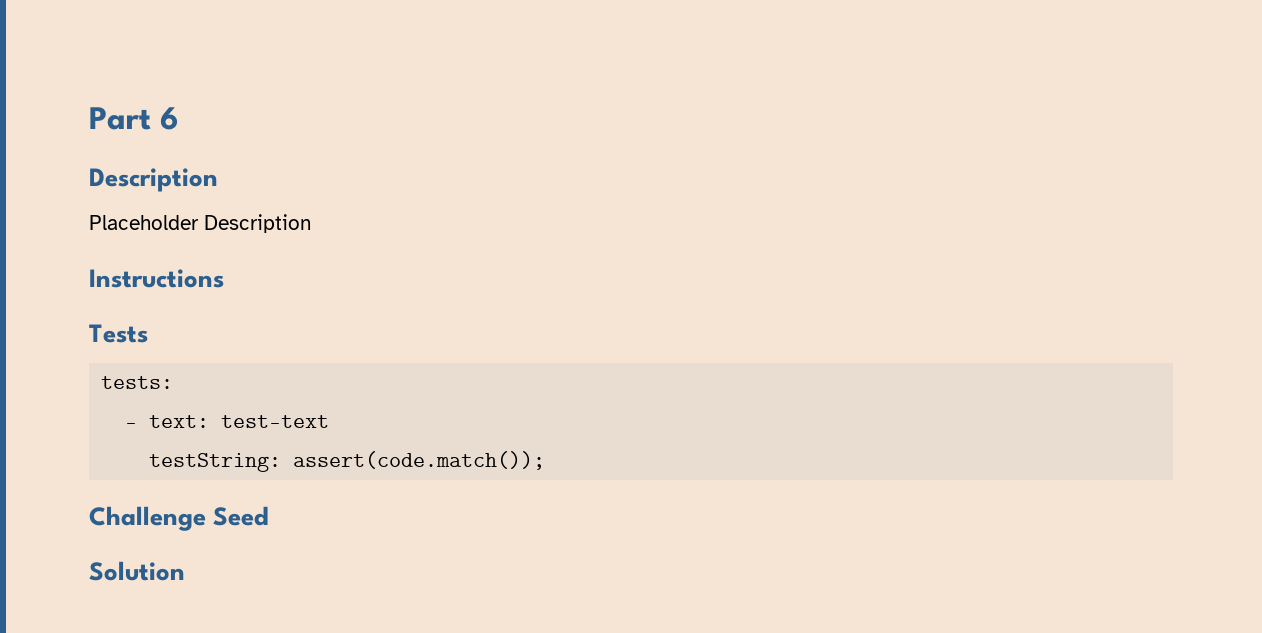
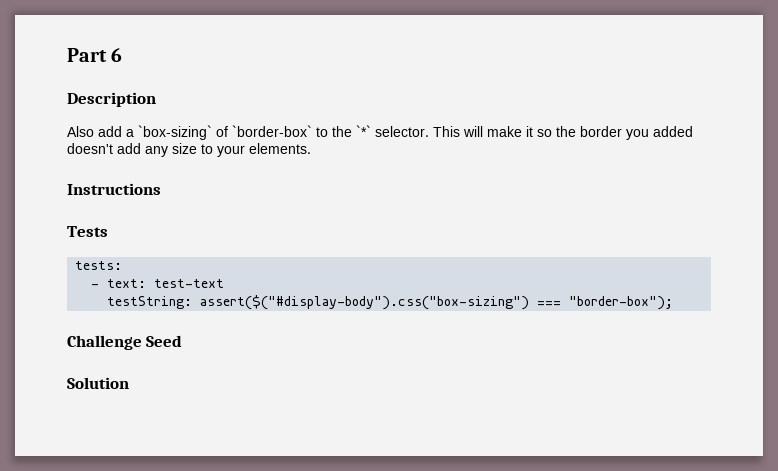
- Placeholder Description
+ Also add a `box-sizing` of `border-box` to the `*` selector. This will make it so the border you added doesn't add any size to your elements.
- testString: assert(code.match());
+ testString: assert($("#display-body").css("box-sizing") === "border-box");

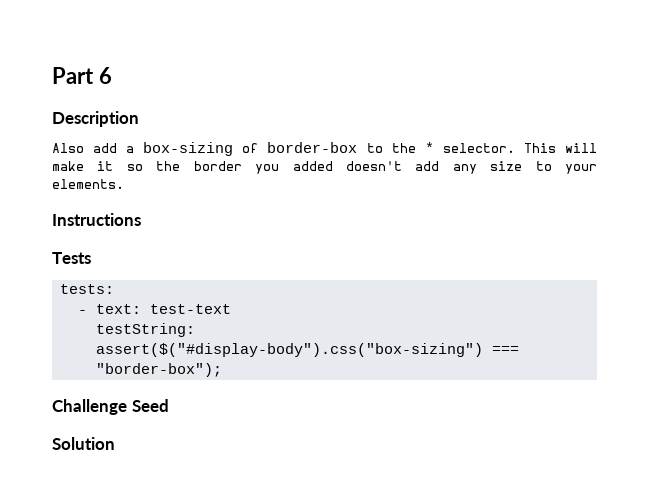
- Also add a `box-sizing` of `border-box` to the `*` selector.
+ Also add a box-sizing of border-box to the * selector.

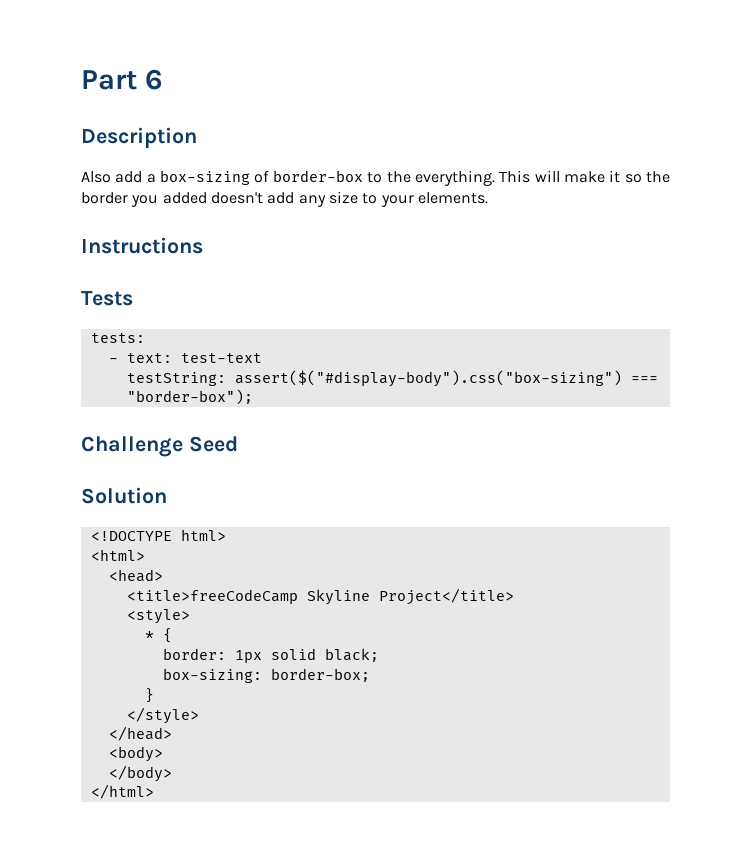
- Also add a box-sizing of border-box to the * selector.
+ Also add a box-sizing of border-box to the everything.
+ <!DOCTYPE html>
+ <html>
+ <head>
+ <title>freeCodeCamp Skyline Project</title>
+ <style>
+ * {
+ border: 1px solid black;
+ box-sizing: border-box;
+ }
+ </style>
+ </head>
+ <body>
+ </body>
+ </html>

